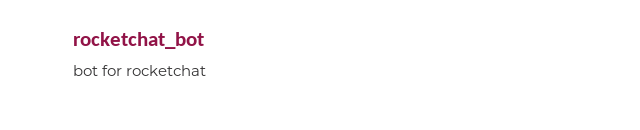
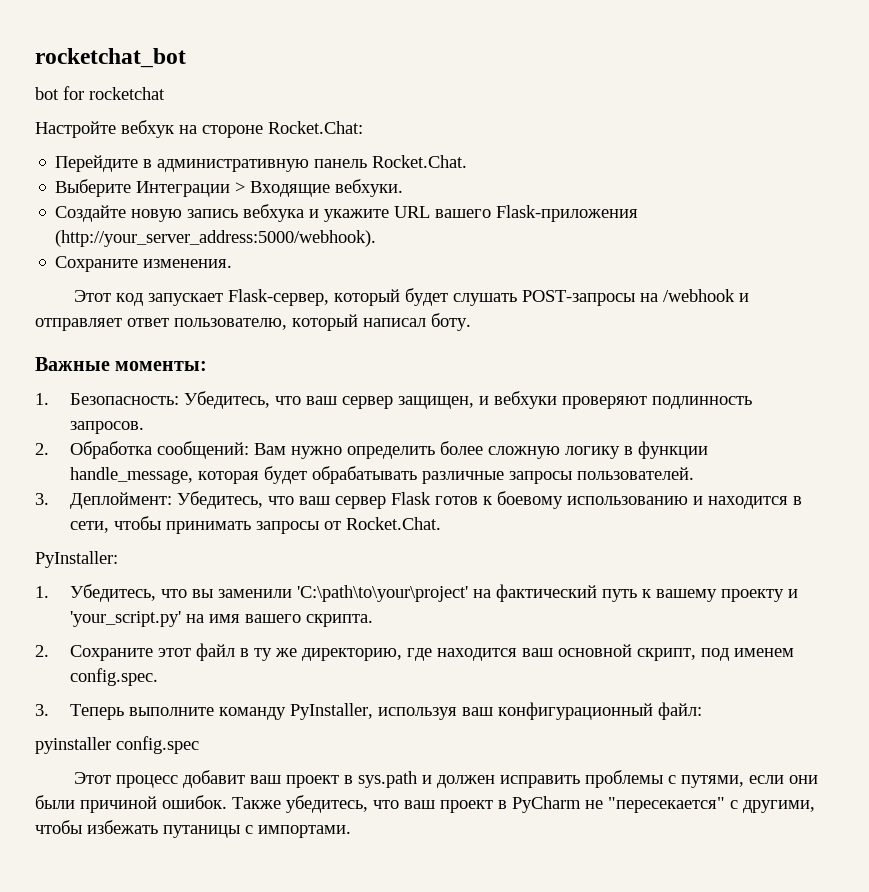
+ Настройте вебхук на стороне Rocket.Chat:
+ Перейдите в административную панель Rocket.Chat.
+ Выберите Интеграции > Входящие вебхуки.
+ Создайте новую запись вебхука и укажите URL вашего Flask-приложения (http://your_server_address:5000/webhook).
+ Сохраните изменения.
+ Этот код запускает Flask-сервер, который будет слушать POST-запросы на /webhook и отправляет ответ пользователю, который написал боту.
+ Важные моменты:
+ 1. Безопасность: Убедитесь, что ваш сервер защищен, и вебхуки проверяют подлинность запросов.
+ 2. Обработка сообщений: Вам нужно определить более сложную логику в функции handle_message, которая будет обрабатывать различные запросы пользователей.
+ 3. Деплоймент: Убедитесь, что ваш сервер Flask готов к боевому использованию и находится в сети, чтобы принимать запросы от Rocket.Chat.
+ PyInstaller:
+ 1. Убедитесь, что вы заменили 'C:\path\to\your\project' на фактический путь к вашему проекту и 'your_script.py' на имя вашего скрипта.
+ 2. Сохраните этот файл в ту же директорию, где находится ваш основной скрипт, под именем config.spec.
+ 3. Теперь выполните команду PyInstaller, используя ваш конфигурационный файл:
+ pyinstaller config.spec
+ Этот процесс добавит ваш проект в sys.path и должен исправить проблемы с путями, если они были причиной ошибок. Также убедитесь, что ваш проект в PyCharm не "пересекается" с другими, чтобы избежать путаницы с импортами.

